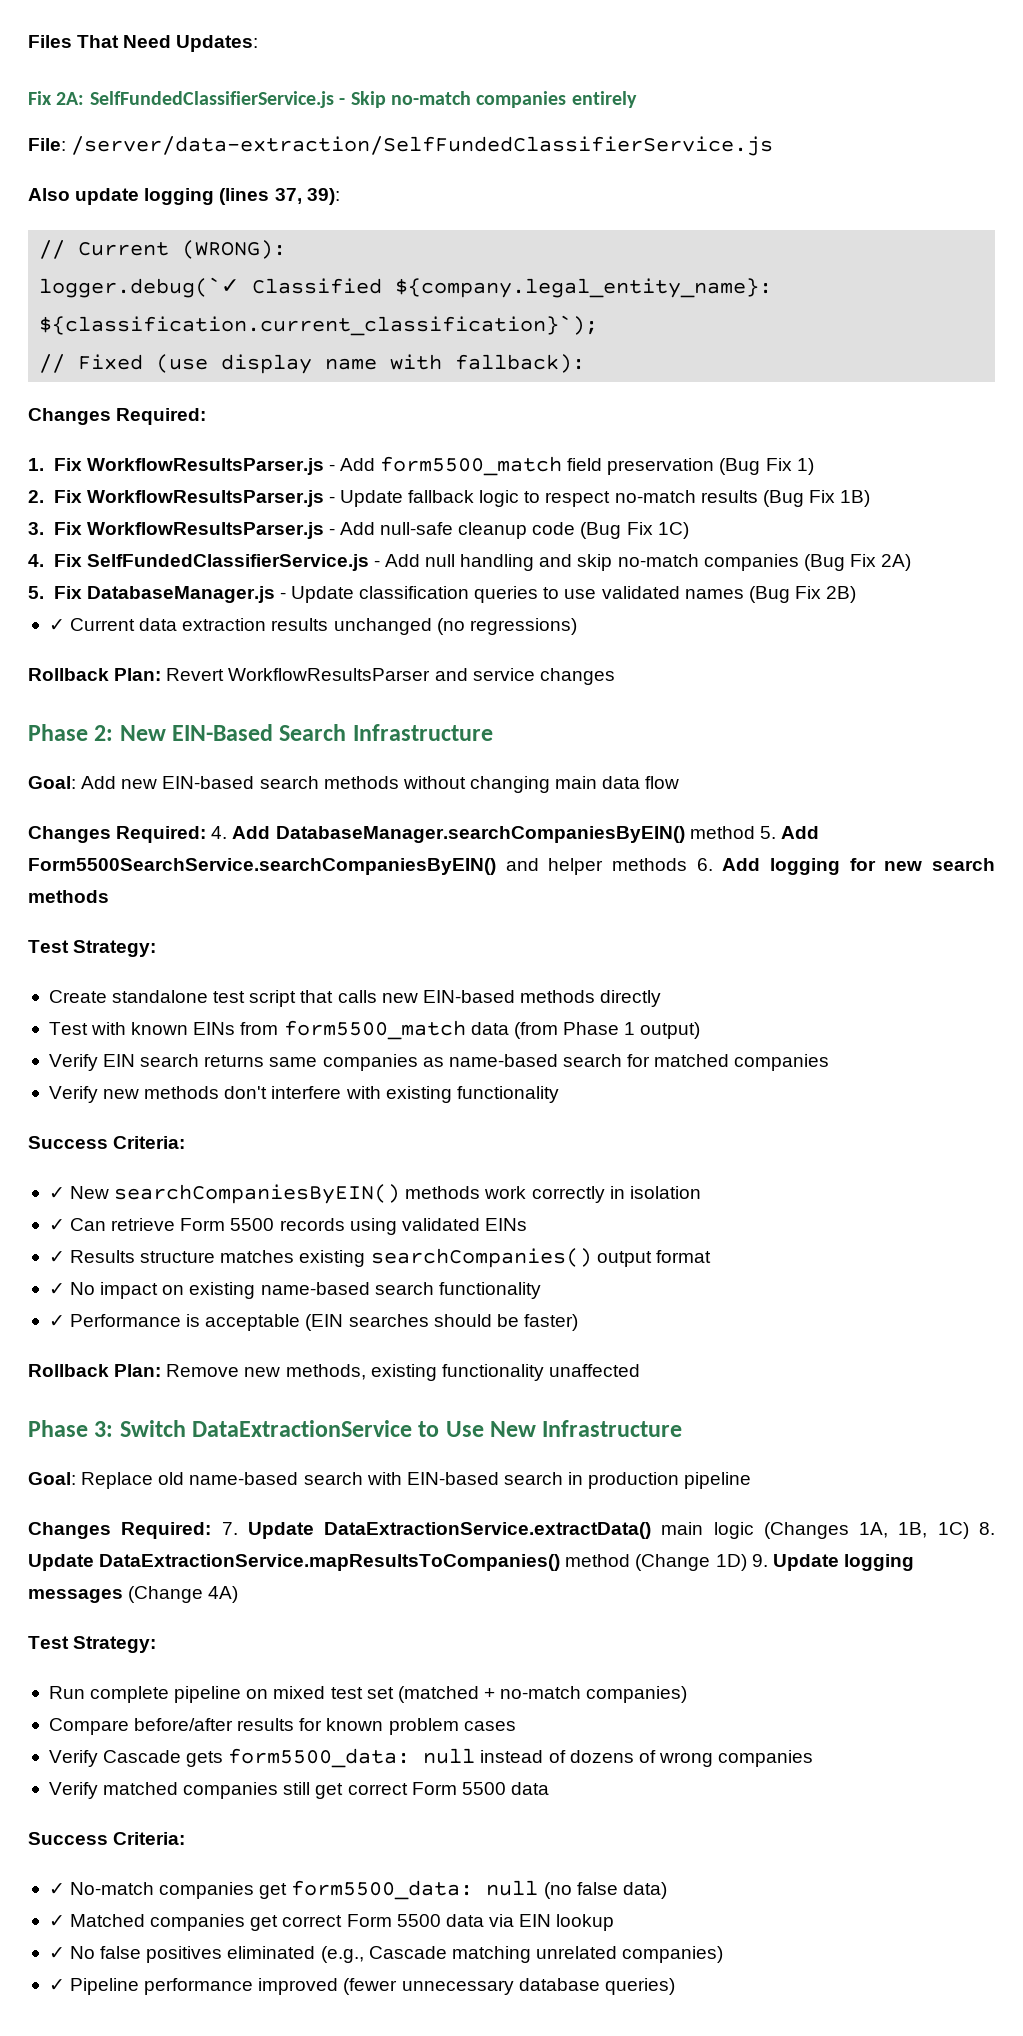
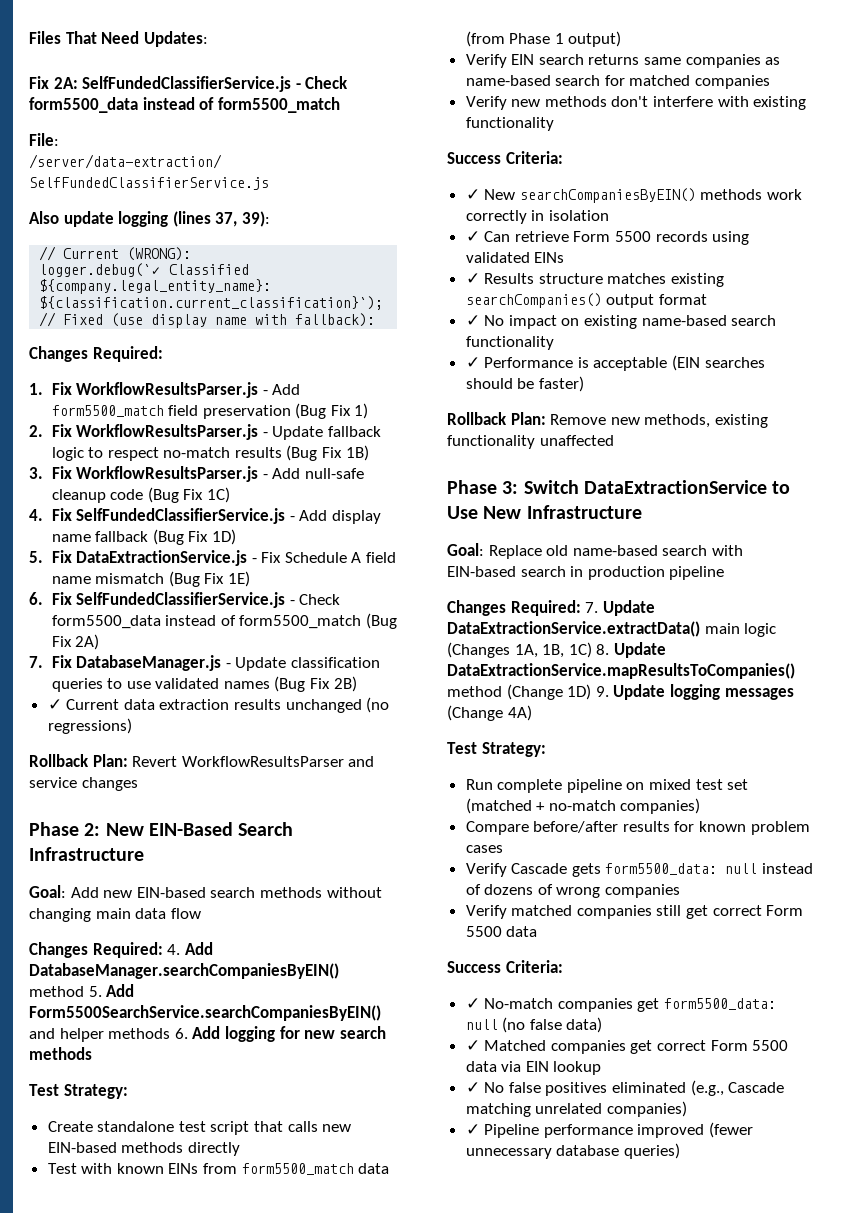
- Fix 2A: SelfFundedClassifierService.js - Skip no-match companies entirely
+ Fix 2A: SelfFundedClassifierService.js - Check form5500_data instead of form5500_match
- 4. Fix SelfFundedClassifierService.js - Add null handling and skip no-match companies (Bug Fix 2A)
+ 4. Fix SelfFundedClassifierService.js - Add display name fallback (Bug Fix 1D)
+ 5. Fix DataExtractionService.js - Fix Schedule A field name mismatch (Bug Fix 1E)
+ 6. Fix SelfFundedClassifierService.js - Check form5500_data instead of form5500_match (Bug Fix 2A)
- 5. Fix DatabaseManager.js - Update classification queries to use validated names (Bug Fix 2B)
+ 7. Fix DatabaseManager.js - Update classification queries to use validated names (Bug Fix 2B)

